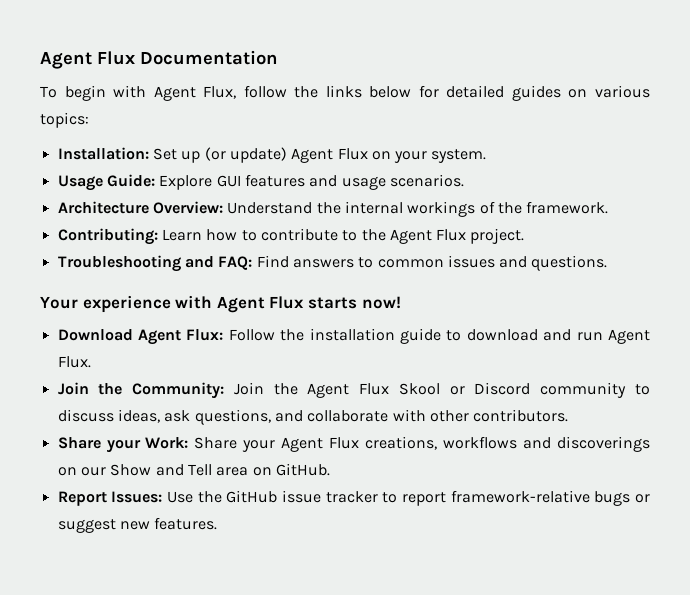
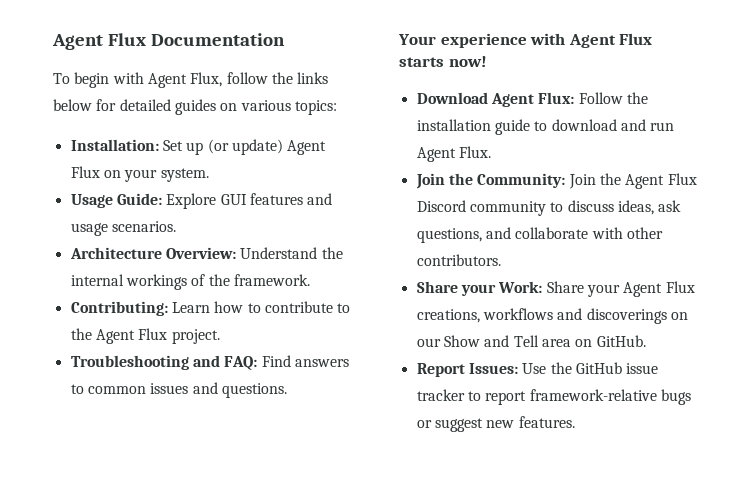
- Join the Community: Join the Agent Flux Skool or Discord community to discuss ideas, ask questions, and collaborate with other contributors.
+ Join the Community: Join the Agent Flux Discord community to discuss ideas, ask questions, and collaborate with other contributors.

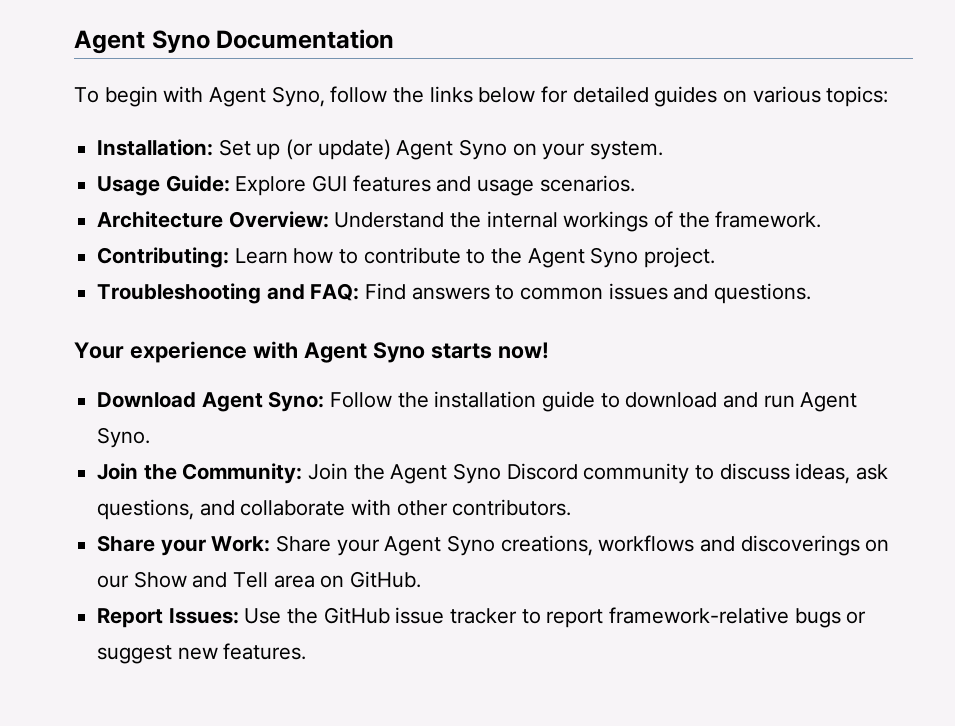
- Agent Flux Documentation
+ Agent Syno Documentation
- To begin with Agent Flux, follow the links below for detailed guides on various topics:
+ To begin with Agent Syno, follow the links below for detailed guides on various topics:
- Installation: Set up (or update) Agent Flux on your system.
+ Installation: Set up (or update) Agent Syno on your system.
- Contributing: Learn how to contribute to the Agent Flux project.
+ Contributing: Learn how to contribute to the Agent Syno project.
- Your experience with Agent Flux starts now!
+ Your experience with Agent Syno starts now!
- Download Agent Flux: Follow the installation guide to download and run Agent Flux.
+ Download Agent Syno: Follow the installation guide to download and run Agent Syno.
- Join the Community: Join the Agent Flux Discord community to discuss ideas, ask questions, and collaborate with other contributors.
+ Join the Community: Join the Agent Syno Discord community to discuss ideas, ask questions, and collaborate with other contributors.
- Share your Work: Share your Agent Flux creations, workflows and discoverings on our Show and Tell area on GitHub.
+ Share your Work: Share your Agent Syno creations, workflows and discoverings on our Show and Tell area on GitHub.

